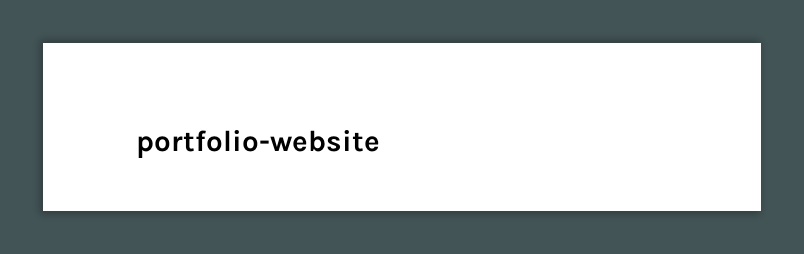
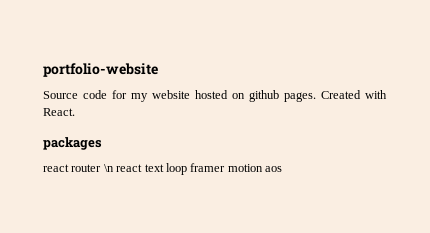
+ Source code for my website hosted on github pages. Created with React.
+ packages
+ react router \n react text loop framer motion aos

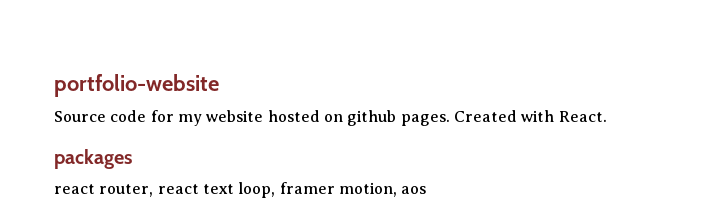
- react router \n react text loop framer motion aos
+ react router, react text loop, framer motion, aos

